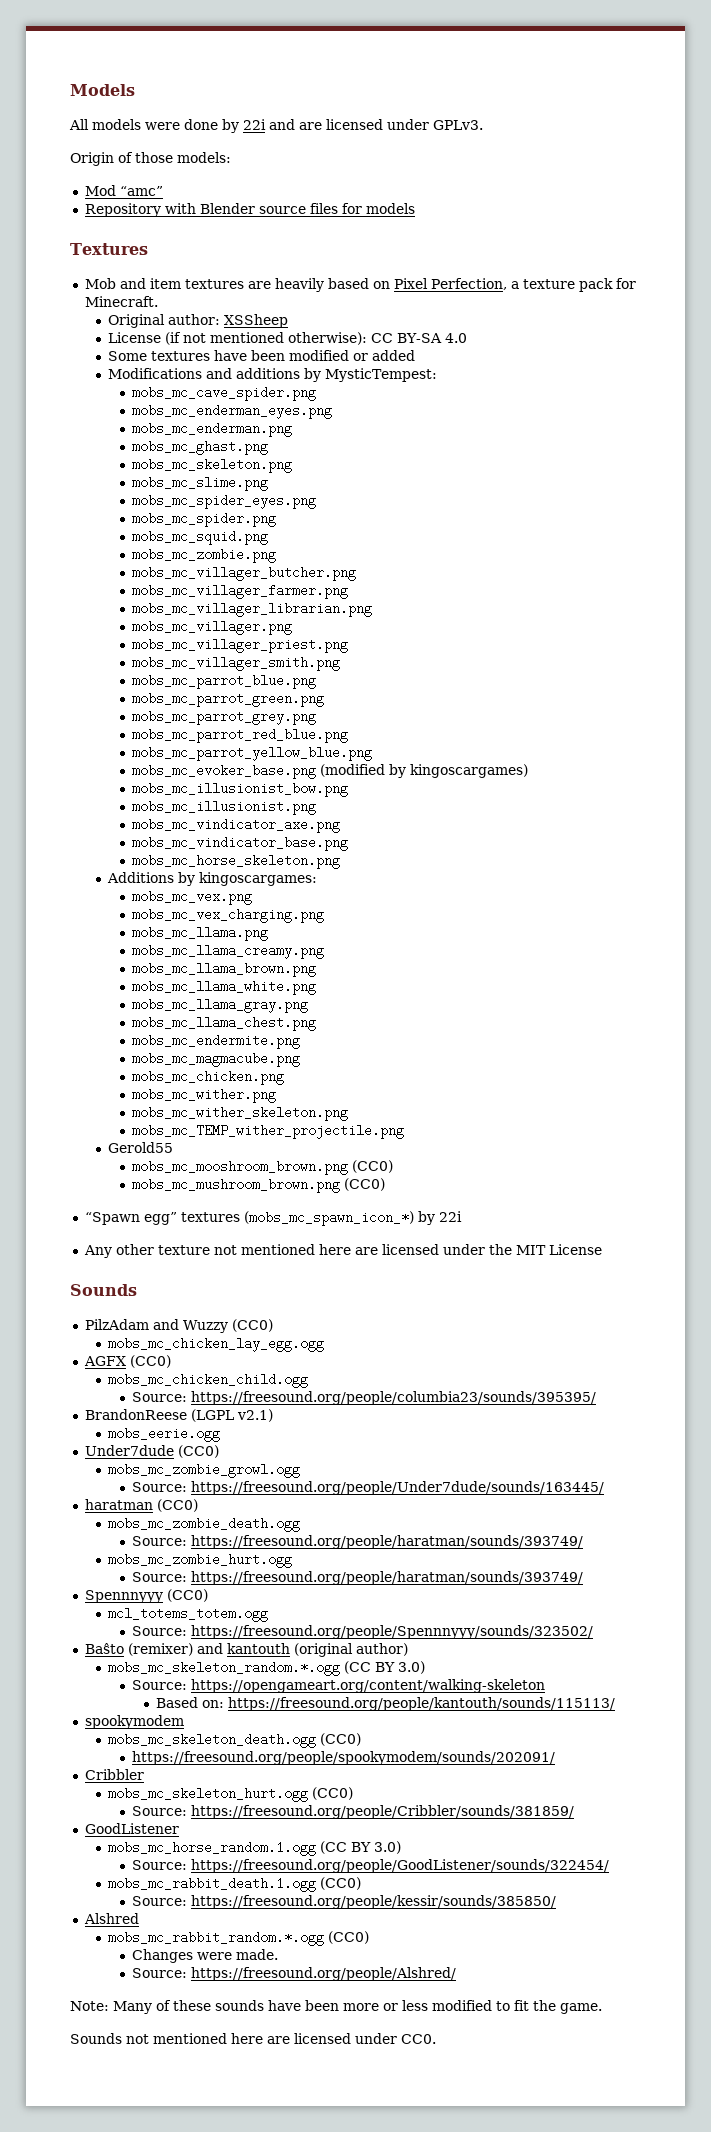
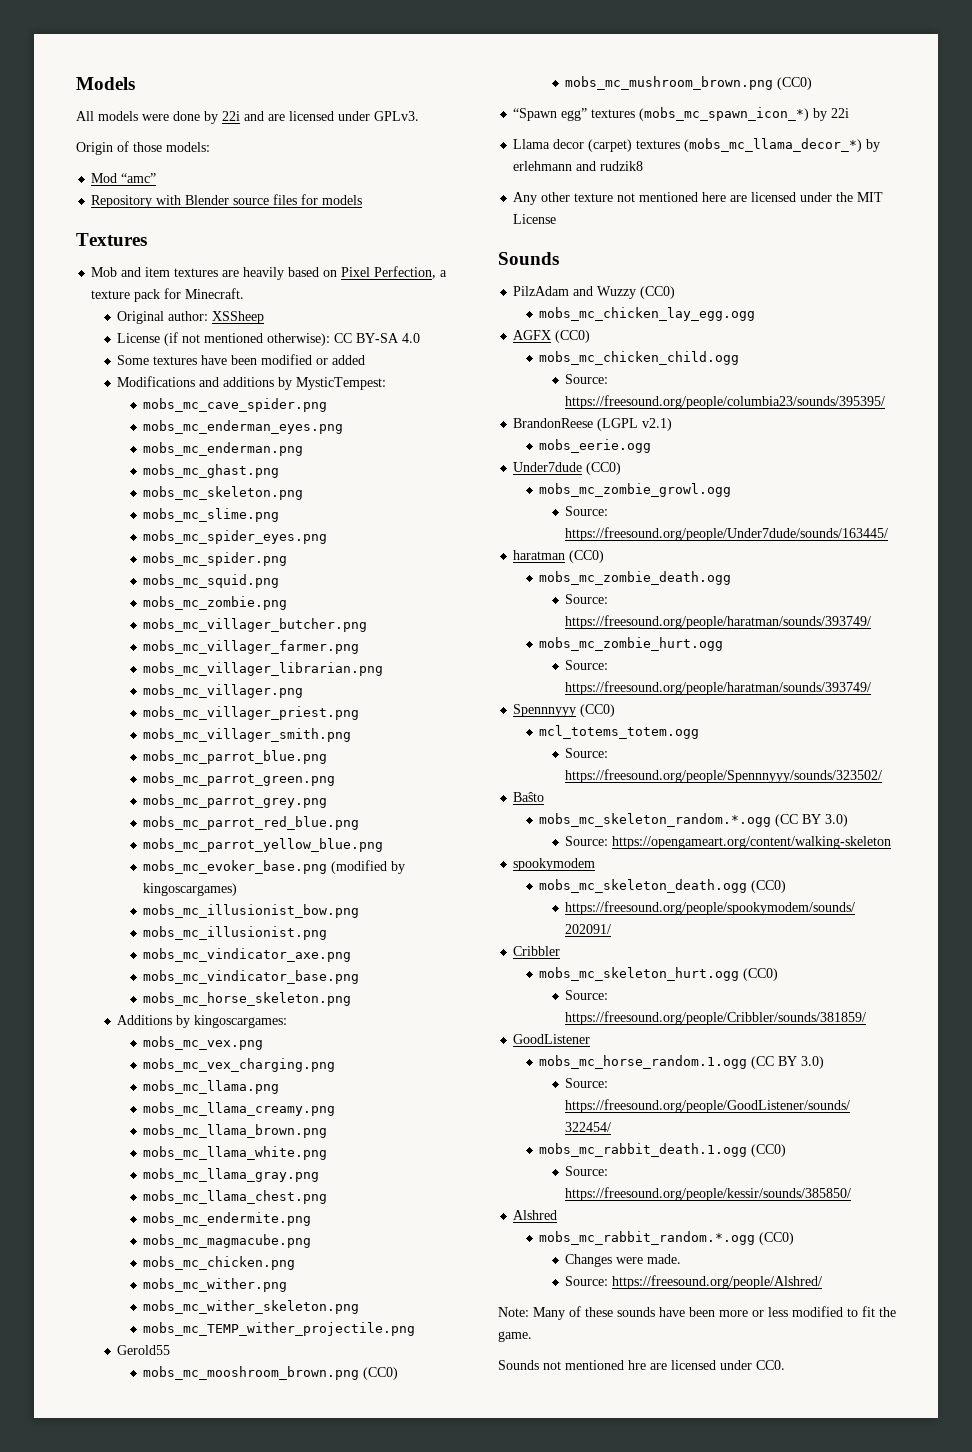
+ Llama decor (carpet) textures (mobs_mc_llama_decor_*) by erlehmann and rudzik8
- Baŝto (remixer) and kantouth (original author)
+ Baŝto
- Based on: https://freesound.org/people/kantouth/sounds/115113/
- Sounds not mentioned here are licensed under CC0.
+ Sounds not mentioned hre are licensed under CC0.

